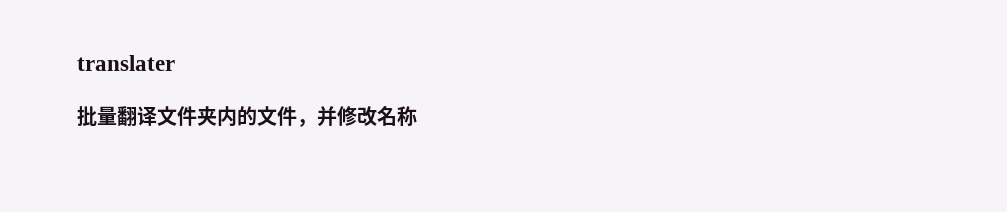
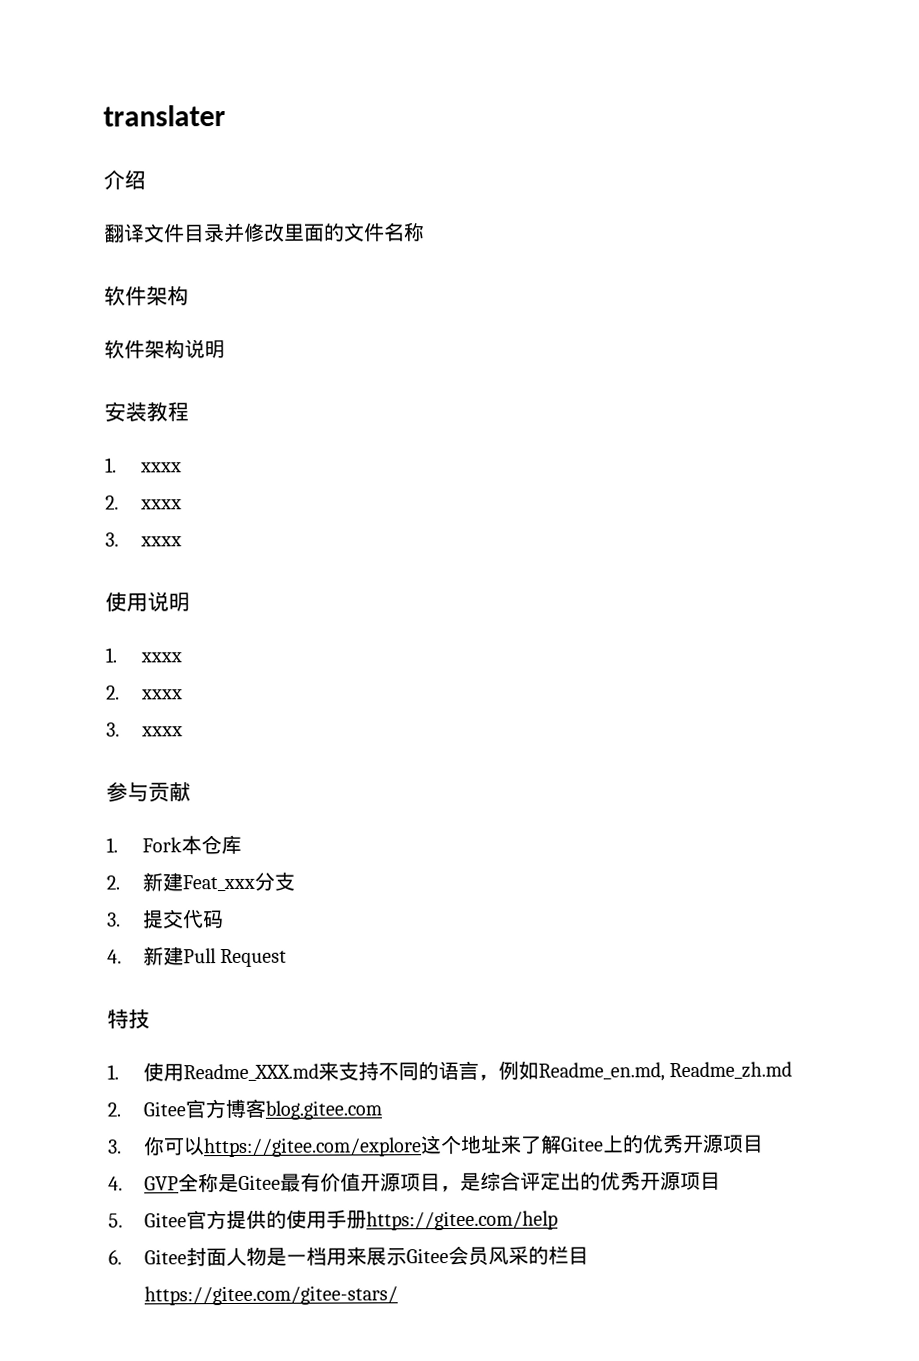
- 批量翻译文件夹内的文件，并修改名称
+ 介绍
+ 翻译文件目录并修改里面的文件名称
+ 软件架构
+ 软件架构说明
+ 安装教程
+ 1. xxxx
+ 2. xxxx
+ 3. xxxx
+ 使用说明
+ 1. xxxx
+ 2. xxxx
+ 3. xxxx
+ 参与贡献
+ 1. Fork本仓库
+ 2.新建Feat_xxx分支
+ 3.提交代码
+ 4.新建Pull Request
+ 特技
+ 1.使用Readme_XXX.md来支持不同的语言，例如Readme_en.md, Readme_zh.md
+ 2. Gitee官方博客blog.gitee.com
+ 3.你可以https://gitee.com/explore这个地址来了解Gitee上的优秀开源项目
+ 4. GVP全称是Gitee最有价值开源项目，是综合评定出的优秀开源项目
+ 5. Gitee官方提供的使用手册https://gitee.com/help
+ 6. Gitee封面人物是一档用来展示Gitee会员风采的栏目https://gitee.com/gitee-stars/

